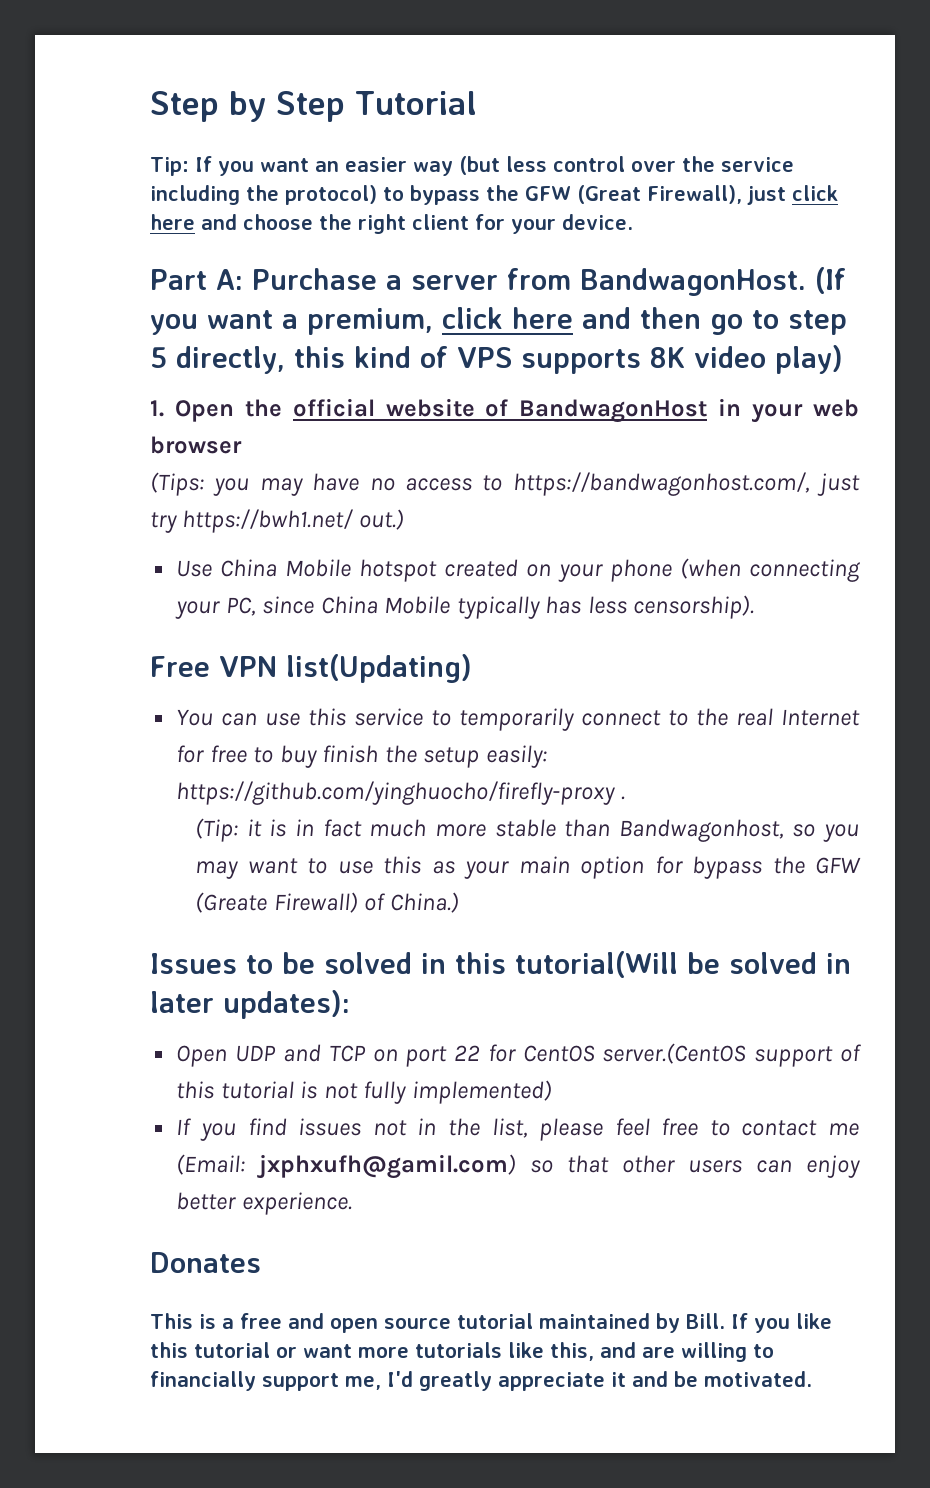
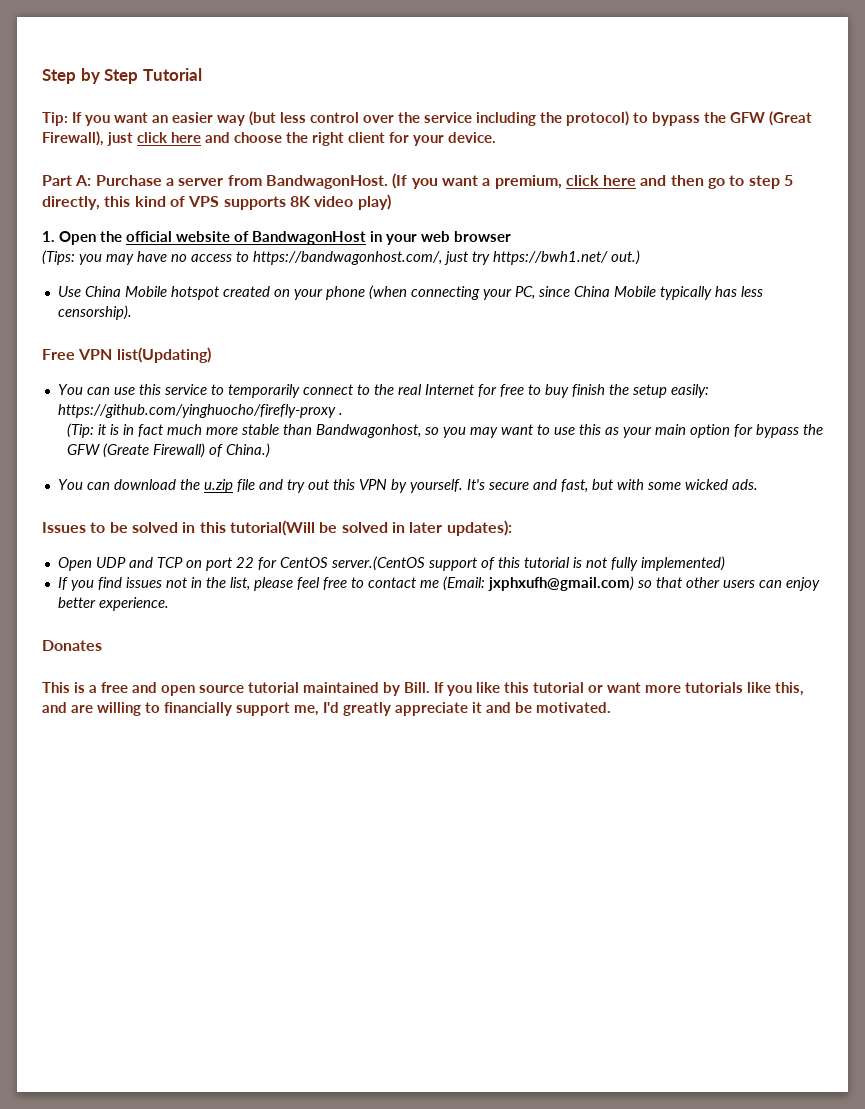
+ You can download the u.zip file and try out this VPN by yourself. It's secure and fast, but with some wicked ads.
- If you find issues not in the list, please feel free to contact me (Email: jxphxufh@gamil.com) so that other users can enjoy better experience.
+ If you find issues not in the list, please feel free to contact me (Email: jxphxufh@gmail.com) so that other users can enjoy better experience.

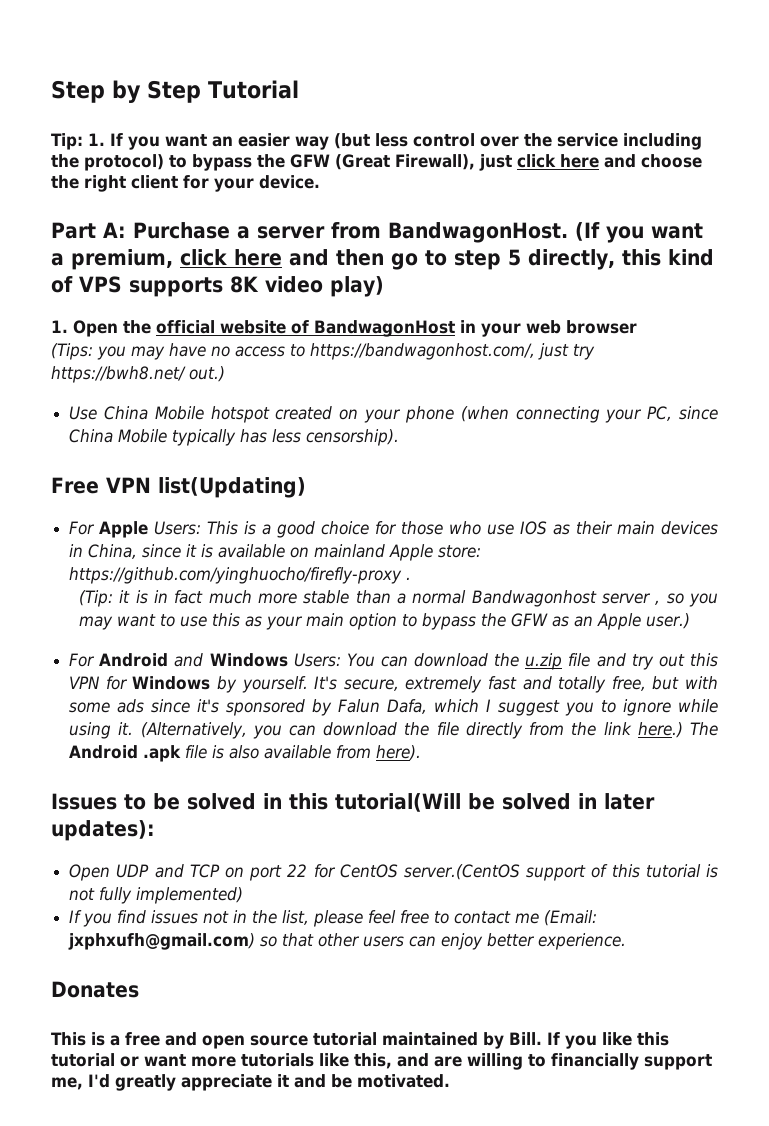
- Tip: If you want an easier way (but less control over the service including the protocol) to bypass the GFW (Great Firewall), just click here and choose the right client for your device.
+ Tip: 1. If you want an easier way (but less control over the service including the protocol) to bypass the GFW (Great Firewall), just click here and choose the right client for your device.
- (Tips: you may have no access to https://bandwagonhost.com/, just try https://bwh1.net/ out.)
+ (Tips: you may have no access to https://bandwagonhost.com/, just try https://bwh8.net/ out.)
- You can use this service to temporarily connect to the real Internet for free to buy finish the setup easily: https://github.com/yinghuocho/firefly-proxy .
+ For Apple Users: This is a good choice for those who use IOS as their main devices in China, since it is available on mainland Apple store: https://github.com/yinghuocho/firefly-proxy .
- (Tip: it is in fact much more stable than Bandwagonhost, so you may want to use this as your main option for bypass the GFW (Greate Firewall) of China.)
- You can download the u.zip file and try out this VPN by yourself.
+ (Tip: it is in fact much more stable than a normal Bandwagonhost server , so you may want to use this as your main option to bypass the GFW as an Apple user.)
+ For Android and Windows Users: You can download the u.zip file and try out this VPN for Windows by yourself.
- It's secure and fast, but with some wicked ads.
+ It's secure, extremely fast and totally free, but with some ads since it's sponsored by Falun Dafa, which I suggest you to ignore while using it. (Alternatively, you can download the file directly from the link here.) The Android .apk file is also available from here).

